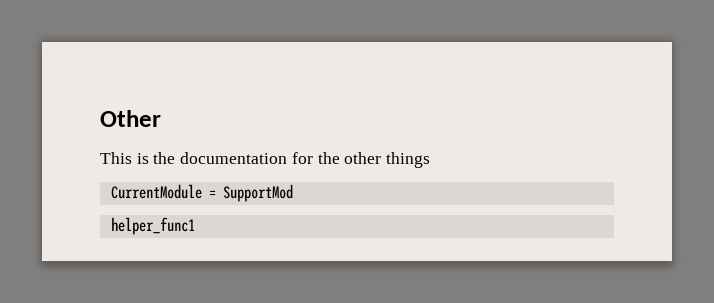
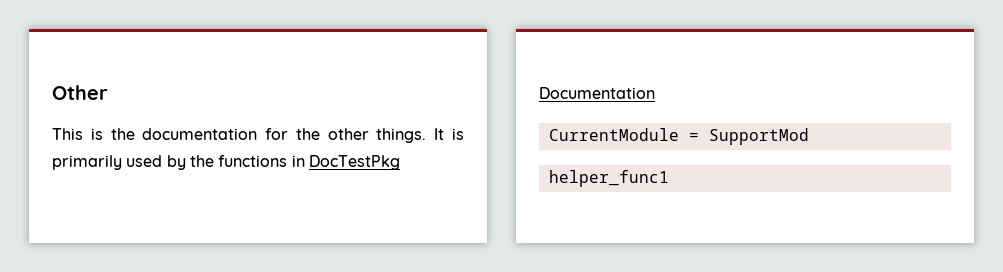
- This is the documentation for the other things
+ This is the documentation for the other things. It is primarily used by the functions in DocTestPkg Documentation

